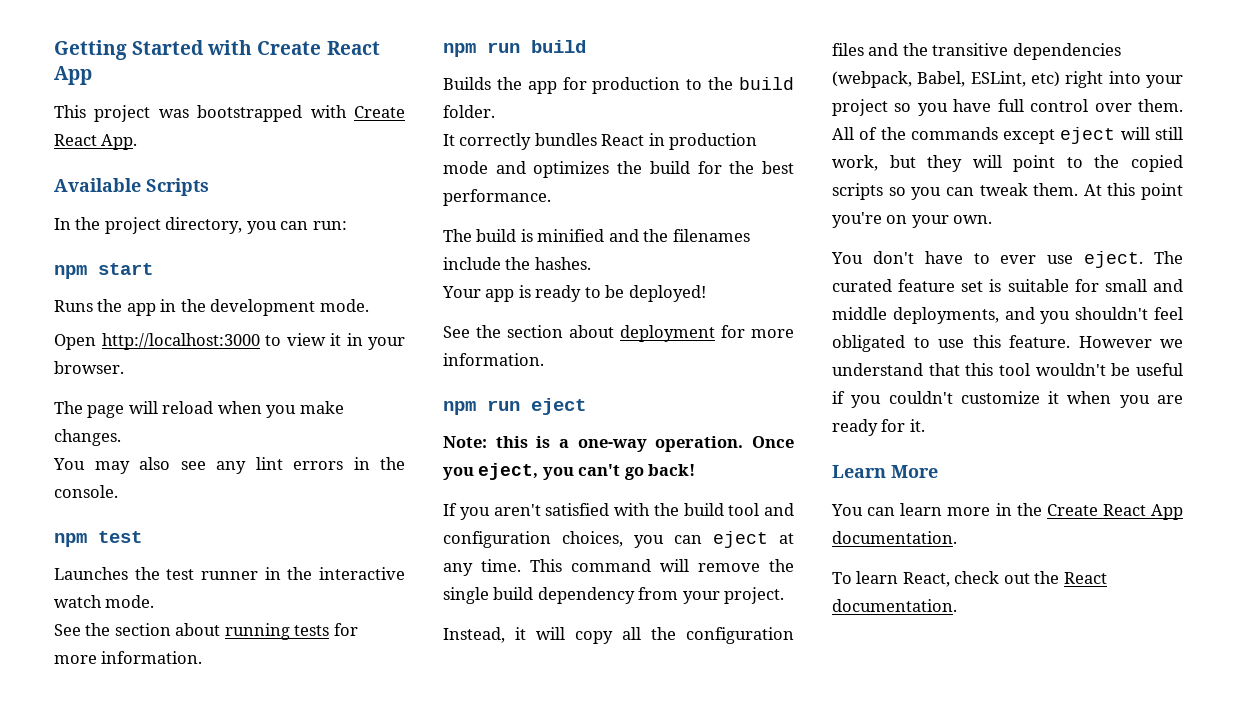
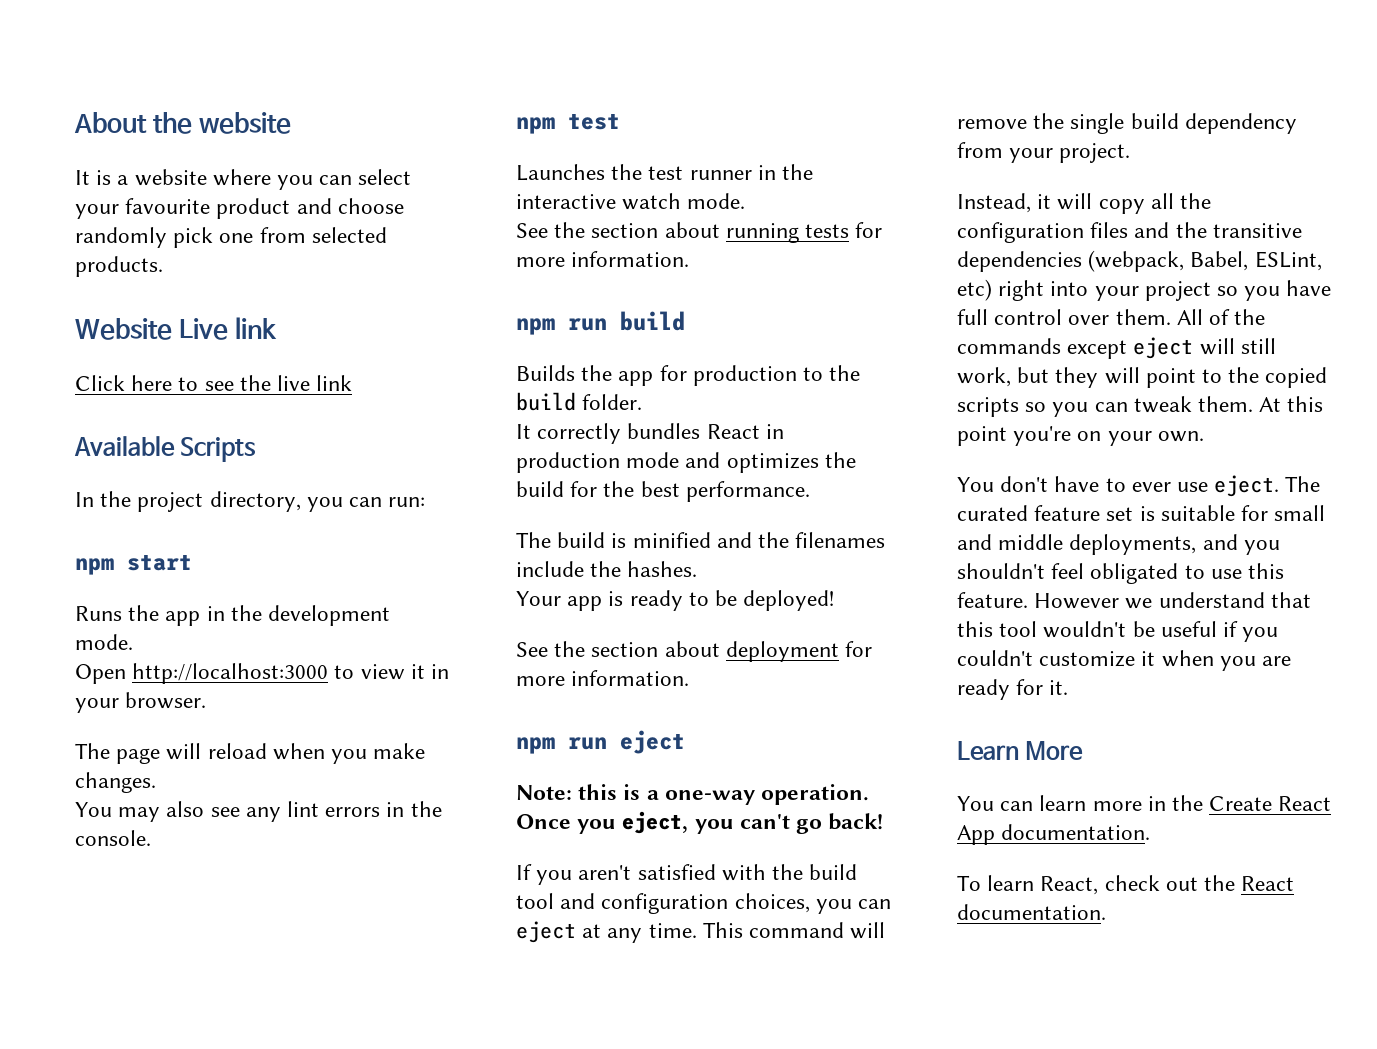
- Getting Started with Create React App
- This project was bootstrapped with Create React App.
+ About the website
+ It is a website where you can select your favourite product and choose randomly pick one from selected products.
+ Website Live link
+ Click here to see the live link

